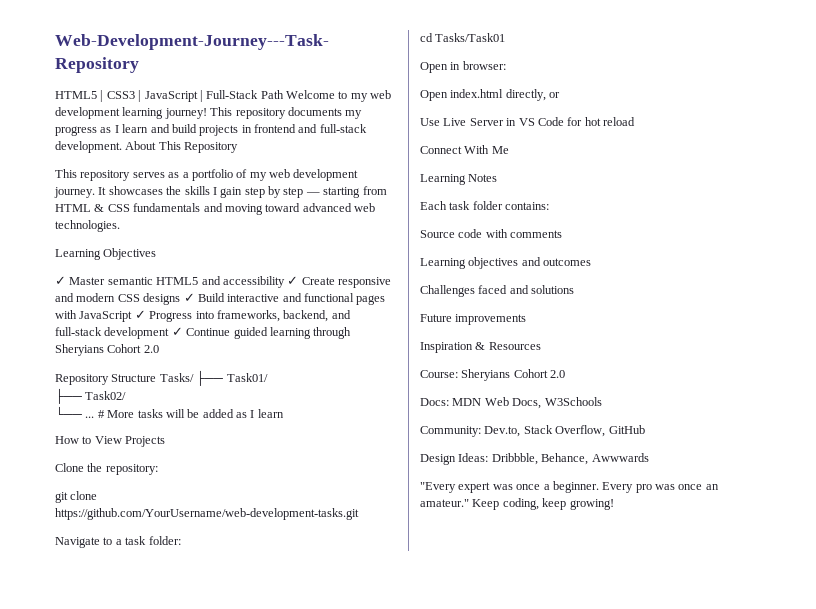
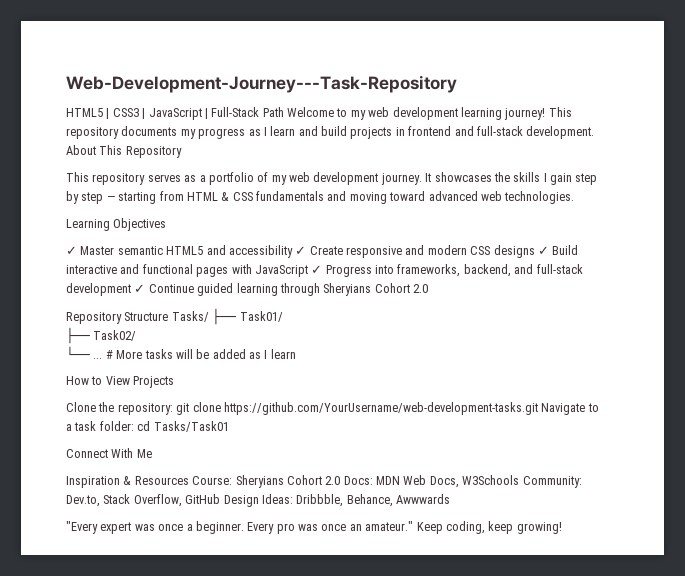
- Clone the repository:
- git clone https://github.com/YourUsername/web-development-tasks.git
- Navigate to a task folder:
- cd Tasks/Task01
+ Clone the repository: git clone https://github.com/YourUsername/web-development-tasks.git Navigate to a task folder: cd Tasks/Task01
- Open in browser:
- Open index.html directly, or
- Use Live Server in VS Code for hot reload
  Connect With Me
- Learning Notes
- Each task folder contains:
- Source code with comments
- Learning objectives and outcomes
- Challenges faced and solutions
- Future improvements
- Inspiration & Resources
- Course: Sheryians Cohort 2.0
- Docs: MDN Web Docs, W3Schools
- Community: Dev.to, Stack Overflow, GitHub
- Design Ideas: Dribbble, Behance, Awwwards
+ Inspiration & Resources Course: Sheryians Cohort 2.0 Docs: MDN Web Docs, W3Schools Community: Dev.to, Stack Overflow, GitHub Design Ideas: Dribbble, Behance, Awwwards

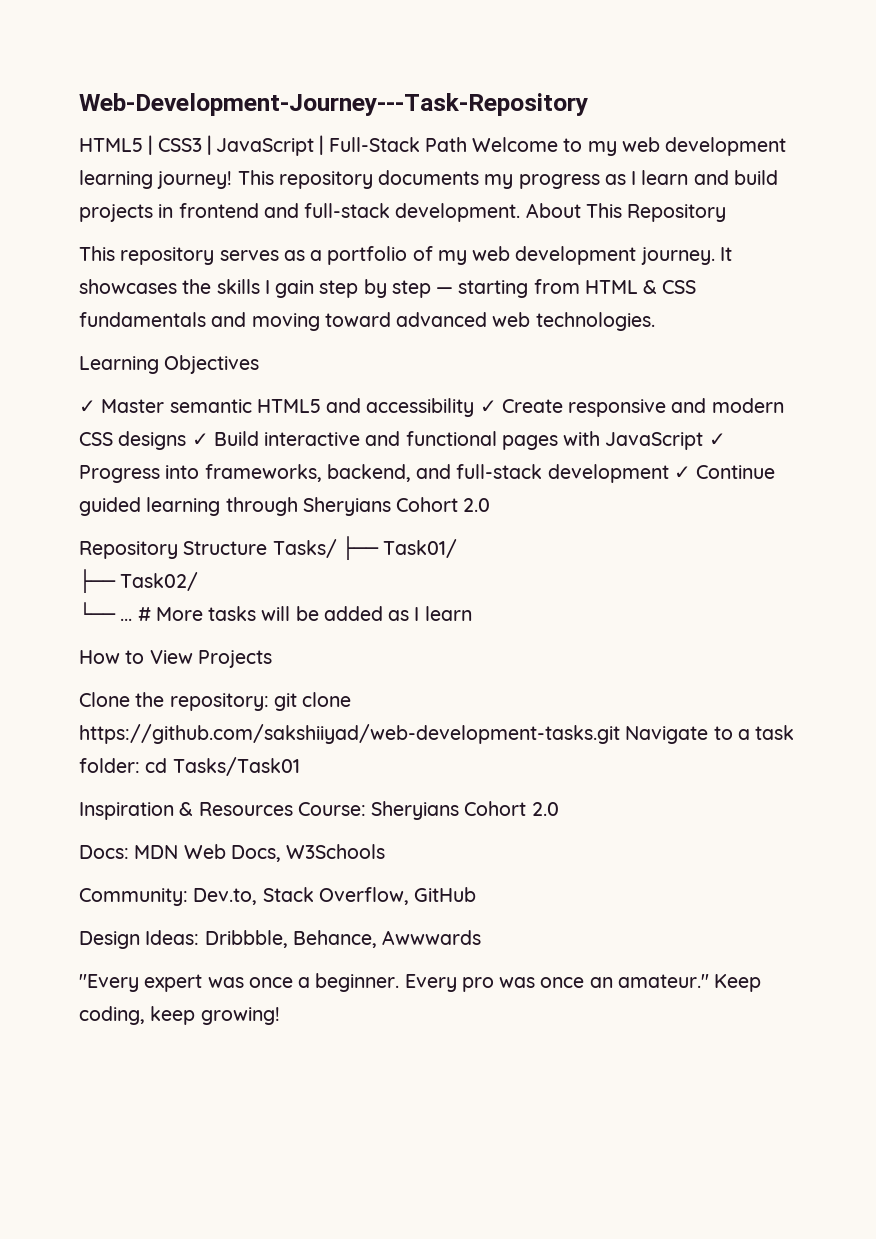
- Clone the repository: git clone https://github.com/YourUsername/web-development-tasks.git Navigate to a task folder: cd Tasks/Task01
+ Clone the repository: git clone https://github.com/sakshiiyad/web-development-tasks.git Navigate to a task folder: cd Tasks/Task01
- Connect With Me
- Inspiration & Resources Course: Sheryians Cohort 2.0 Docs: MDN Web Docs, W3Schools Community: Dev.to, Stack Overflow, GitHub Design Ideas: Dribbble, Behance, Awwwards
+ Inspiration & Resources Course: Sheryians Cohort 2.0
+ Docs: MDN Web Docs, W3Schools
+ Community: Dev.to, Stack Overflow, GitHub
+ Design Ideas: Dribbble, Behance, Awwwards

